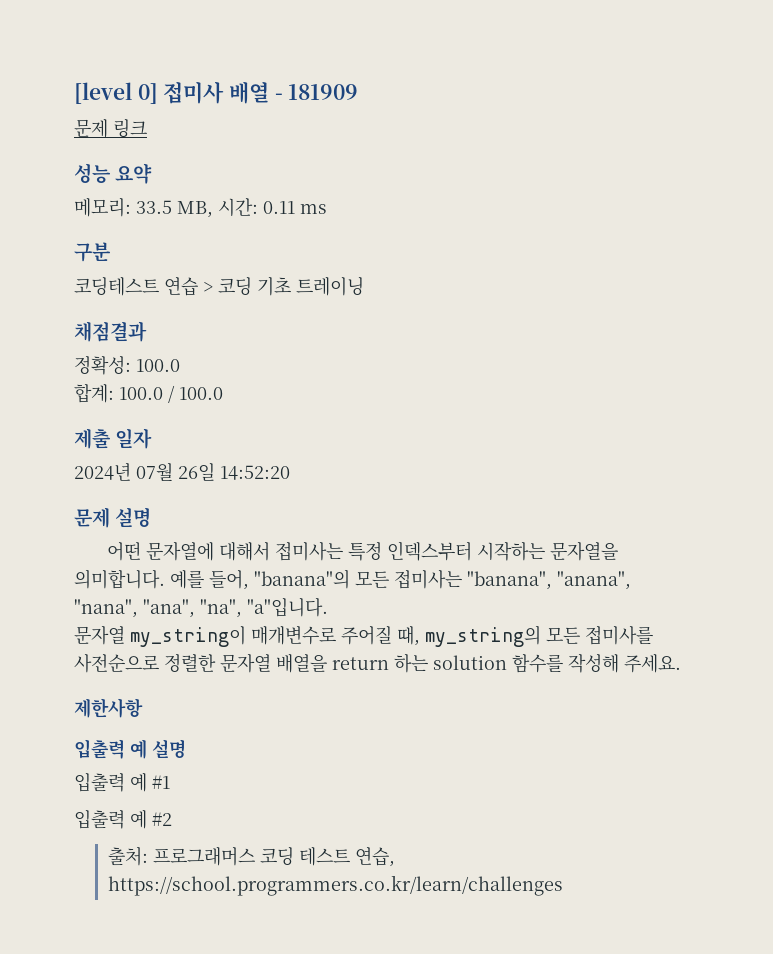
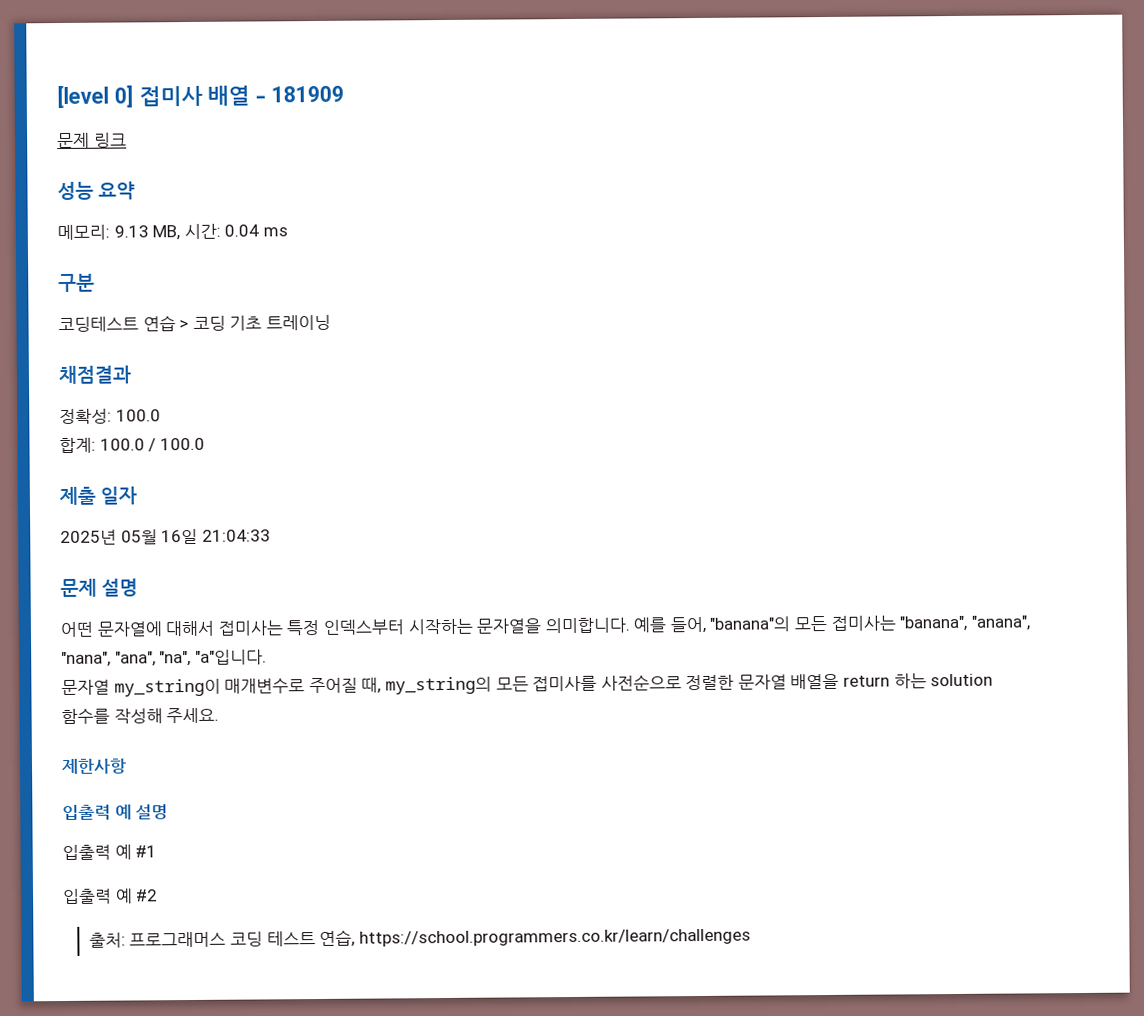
- 메모리: 33.5 MB, 시간: 0.11 ms
+ 메모리: 9.13 MB, 시간: 0.04 ms
- 2024년 07월 26일 14:52:20
+ 2025년 05월 16일 21:04:33

